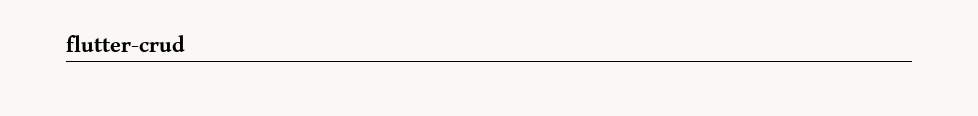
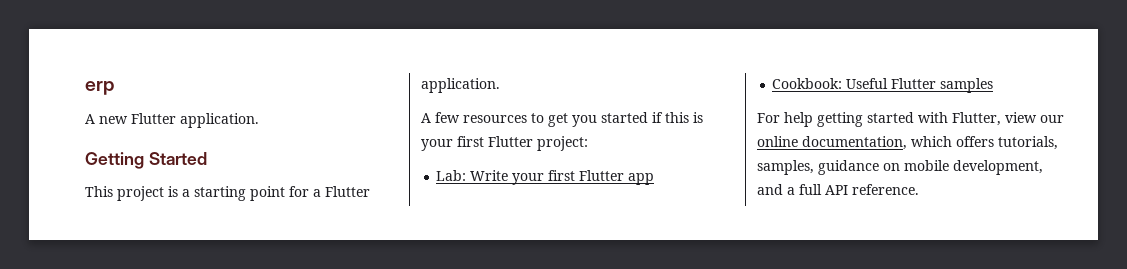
- flutter-crud
+ erp
+ A new Flutter application.
+ Getting Started
+ This project is a starting point for a Flutter application.
+ A few resources to get you started if this is your first Flutter project:
+ Lab: Write your first Flutter app
+ Cookbook: Useful Flutter samples
+ For help getting started with Flutter, view our online documentation, which offers tutorials, samples, guidance on mobile development, and a full API reference.

